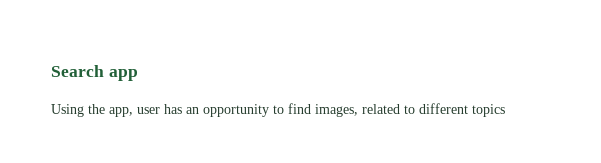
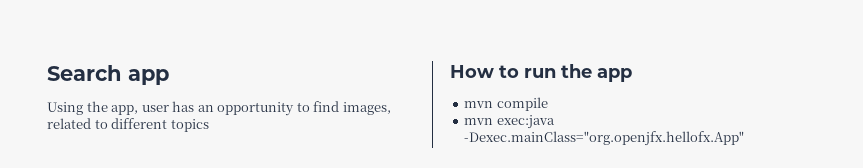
+ How to run the app
+ mvn compile
+ mvn exec:java -Dexec.mainClass="org.openjfx.hellofx.App"

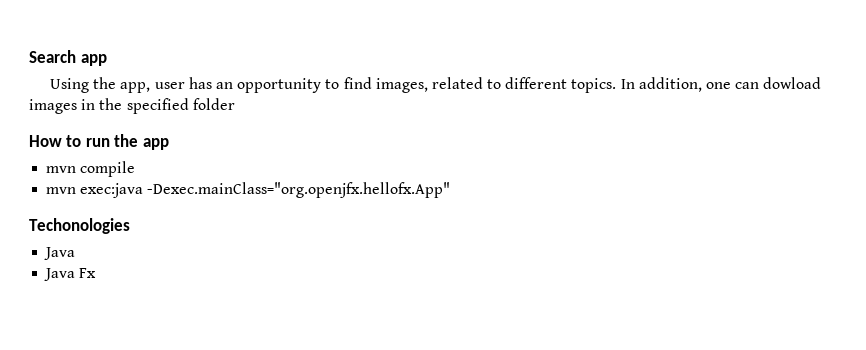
- Using the app, user has an opportunity to find images, related to different topics
+ Using the app, user has an opportunity to find images, related to different topics. In addition, one can dowload images in the specified folder
+ Techonologies
+ Java
+ Java Fx

